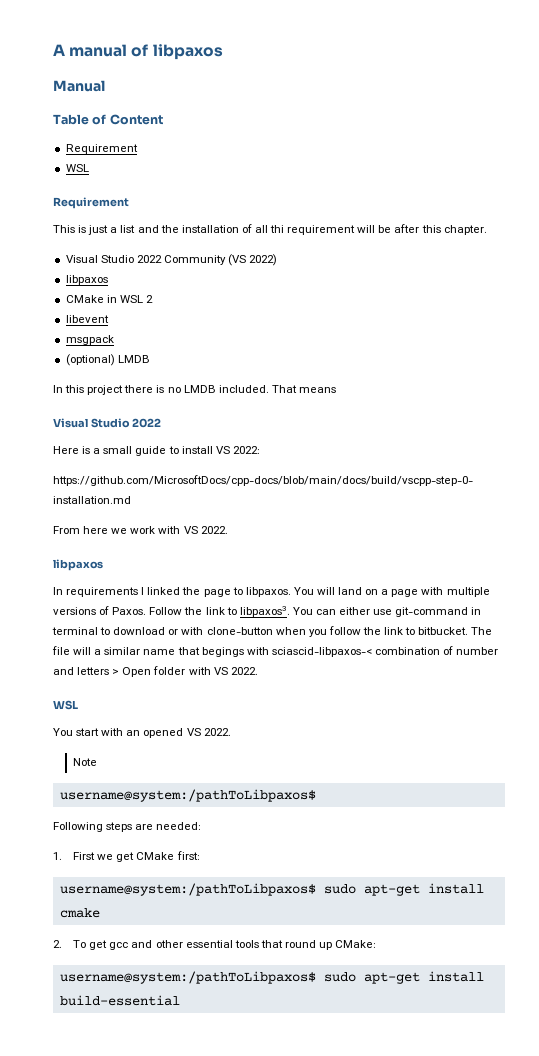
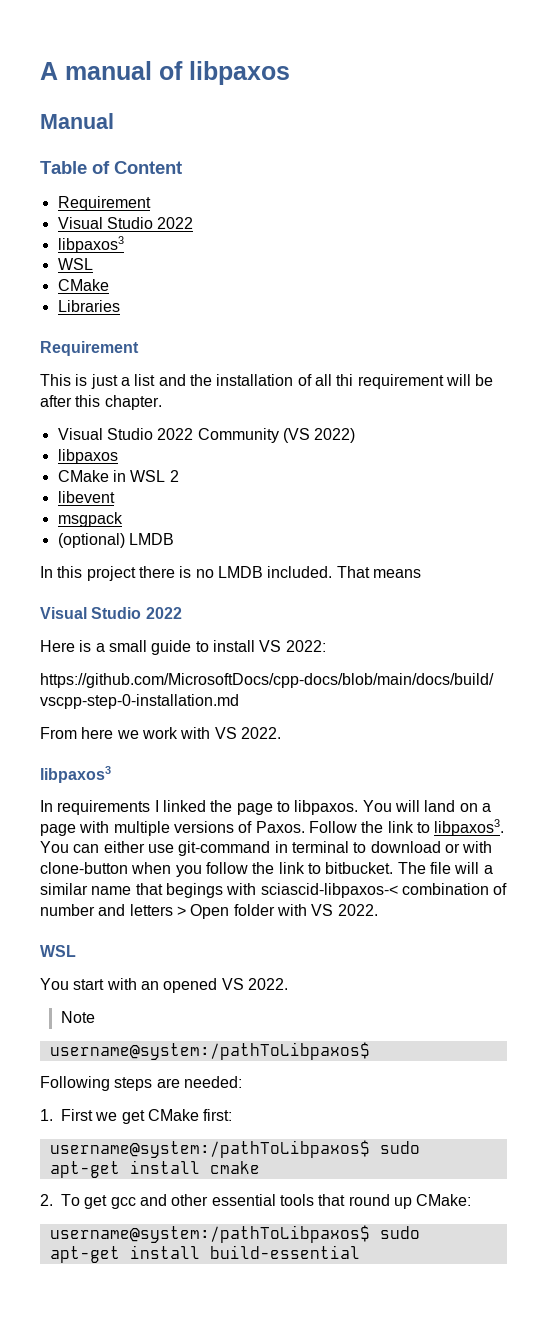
  Table of Content
  Requirement
+ Visual Studio 2022
+ libpaxos3
  WSL
+ CMake
+ Libraries
  From here we work with VS 2022.
- libpaxos
+ libpaxos3

